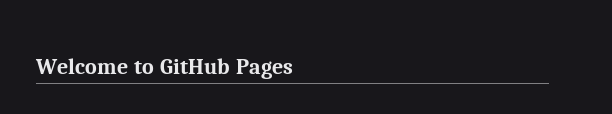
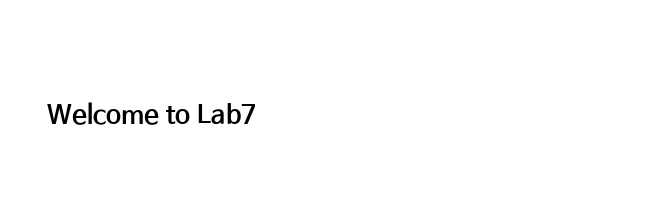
- Welcome to GitHub Pages
+ Welcome to Lab7

